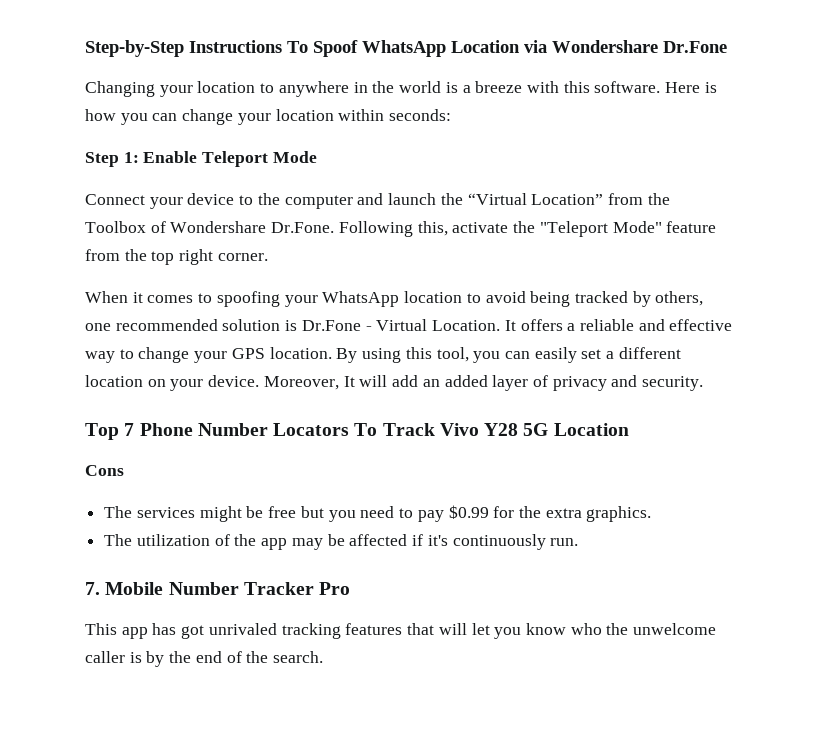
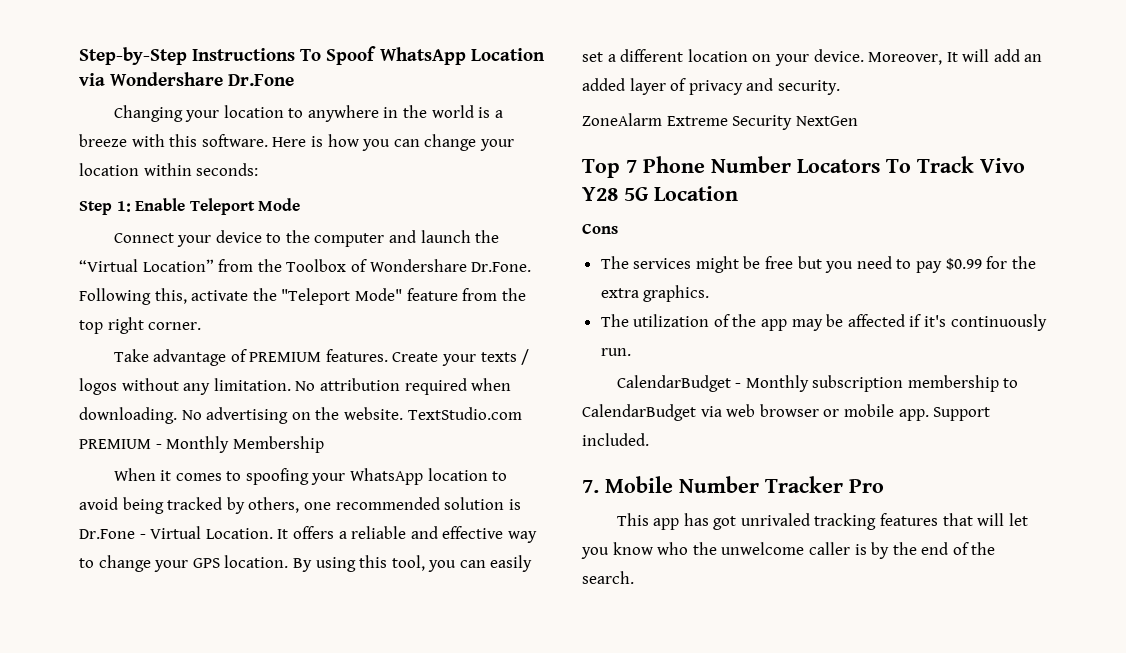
+ Take advantage of PREMIUM features. Create your texts / logos without any limitation. No attribution required when downloading. No advertising on the website. TextStudio.com PREMIUM - Monthly Membership
+ ZoneAlarm Extreme Security NextGen
+ CalendarBudget - Monthly subscription membership to CalendarBudget via web browser or mobile app. Support included.

